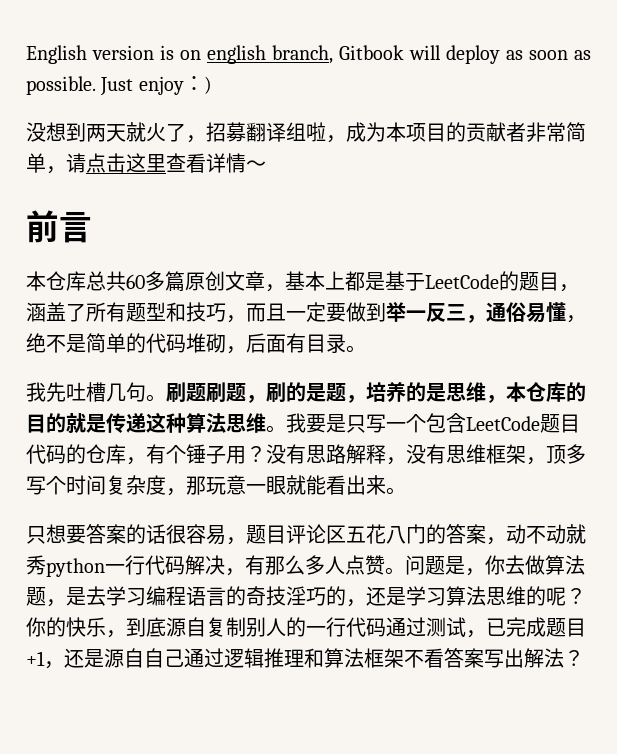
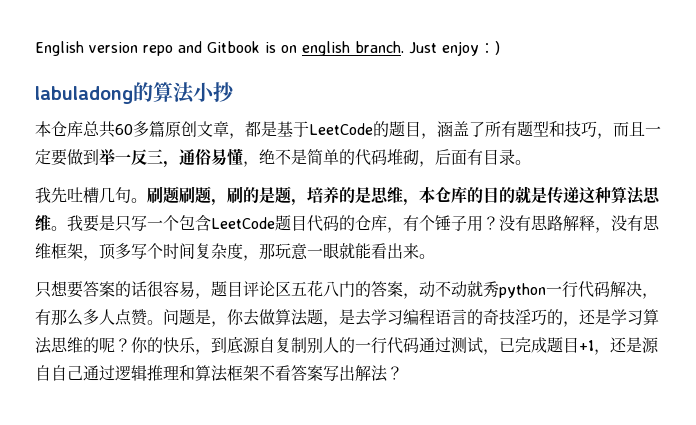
- English version is on english branch, Gitbook will deploy as soon as possible. Just enjoy：)
- 没想到两天就火了，招募翻译组啦，成为本项目的贡献者非常简单，请点击这里查看详情～
- 前言
+ English version repo and Gitbook is on english branch. Just enjoy：)
+ labuladong的算法小抄
- 本仓库总共60多篇原创文章，基本上都是基于LeetCode的题目，涵盖了所有题型和技巧，而且一定要做到举一反三，通俗易懂，绝不是简单的代码堆砌，后面有目录。
+ 本仓库总共60多篇原创文章，都是基于LeetCode的题目，涵盖了所有题型和技巧，而且一定要做到举一反三，通俗易懂，绝不是简单的代码堆砌，后面有目录。

